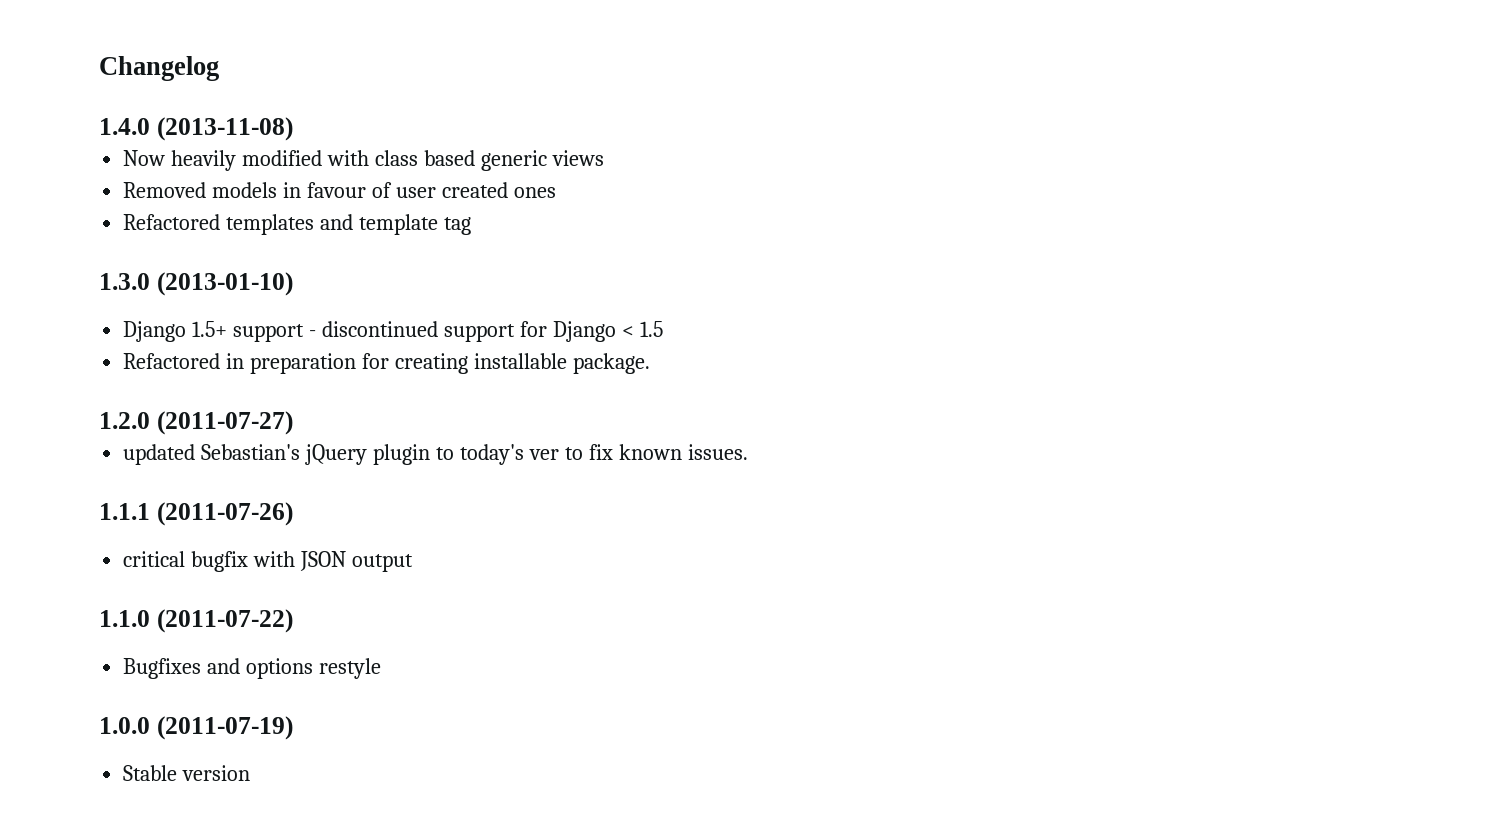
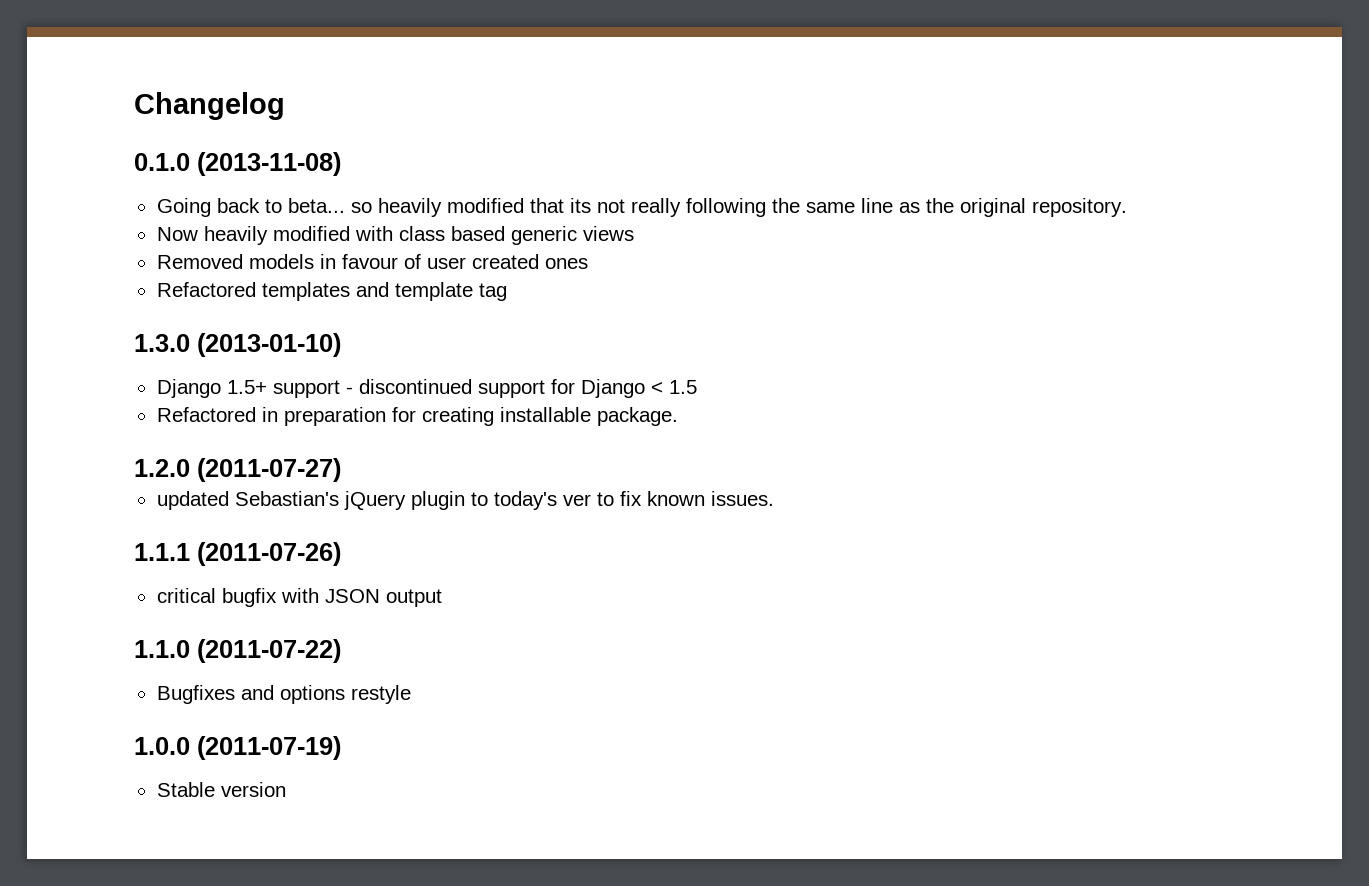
- 1.4.0 (2013-11-08)
+ 0.1.0 (2013-11-08)
+ Going back to beta... so heavily modified that its not really following the same line as the original repository.

